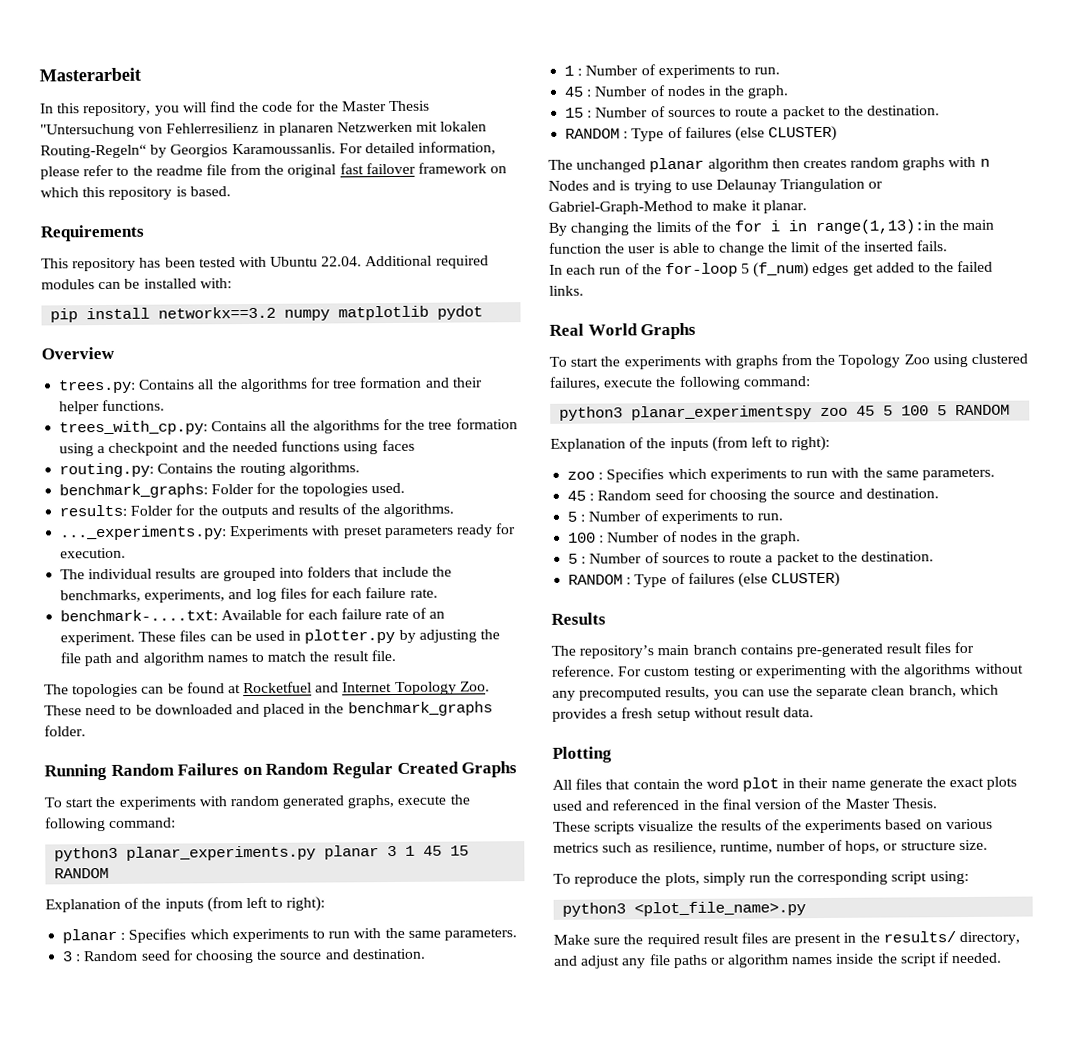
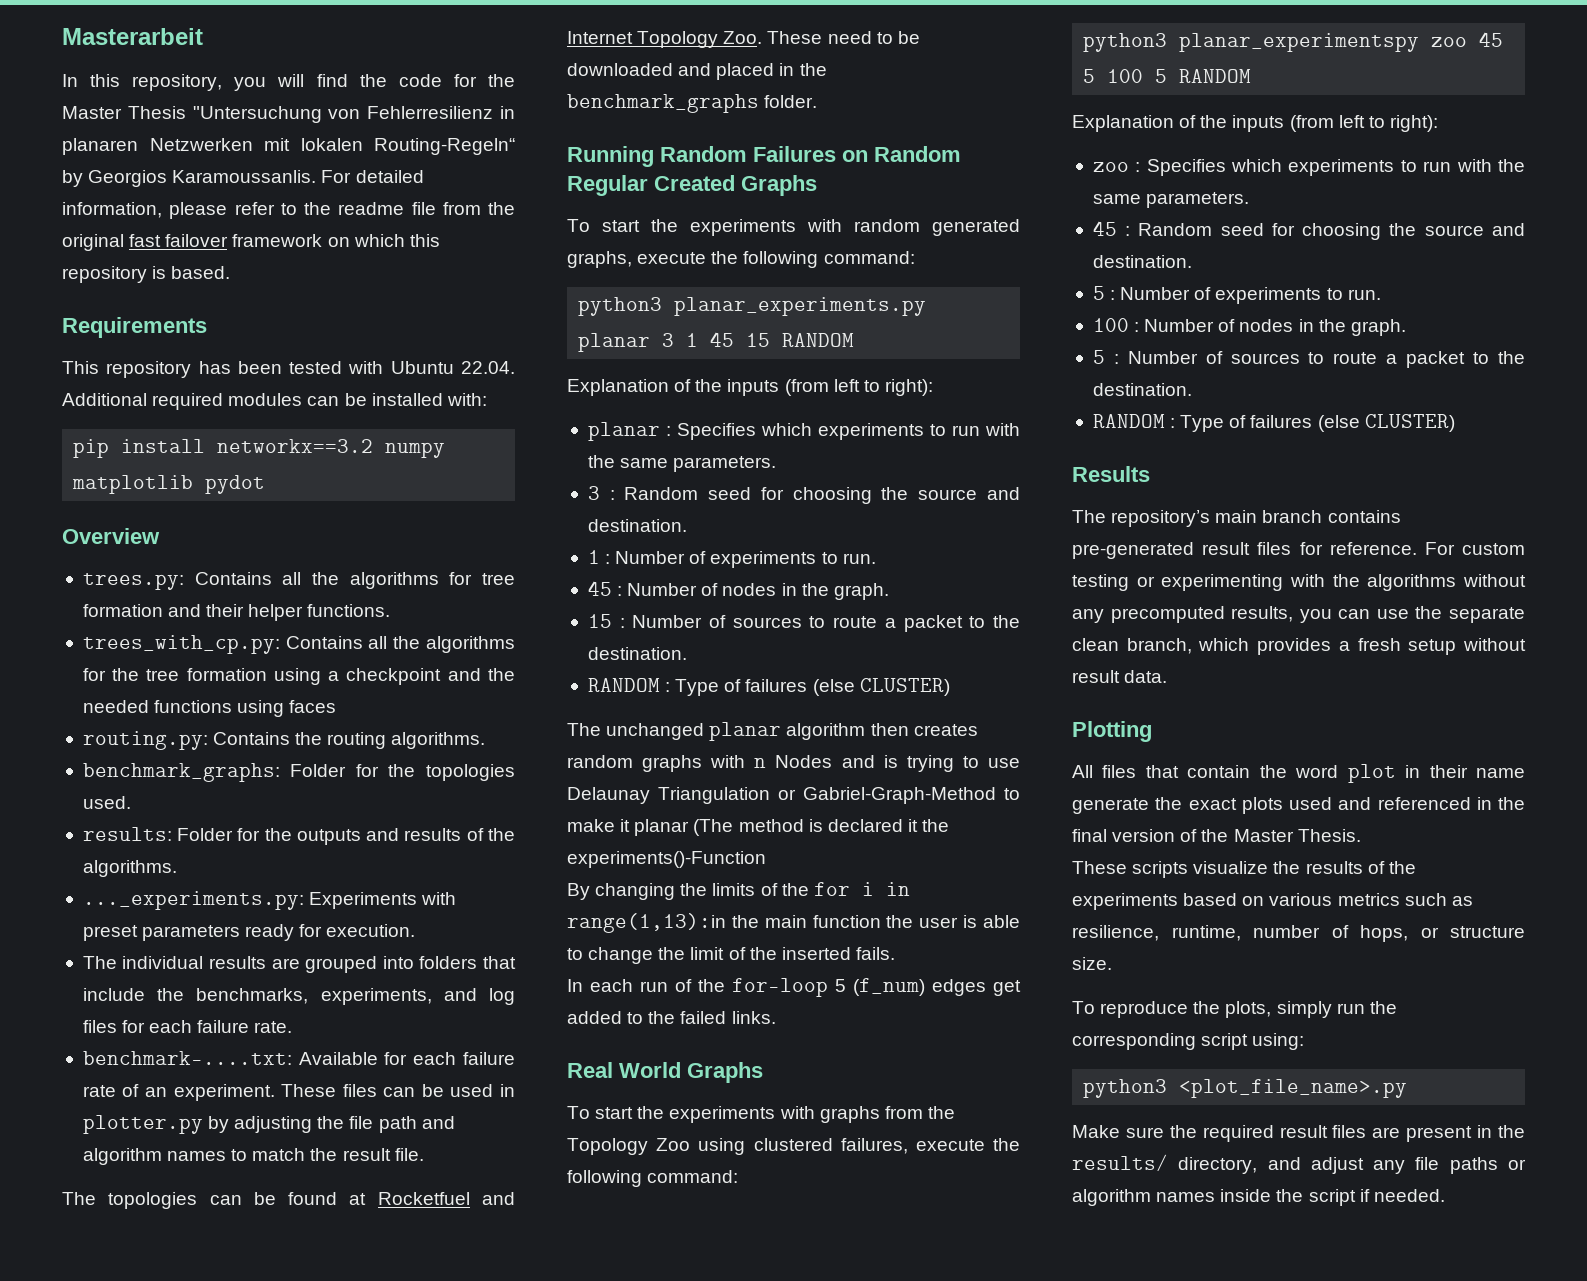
- The unchanged planar algorithm then creates random graphs with n Nodes and is trying to use Delaunay Triangulation or Gabriel-Graph-Method to make it planar.
+ The unchanged planar algorithm then creates random graphs with n Nodes and is trying to use Delaunay Triangulation or Gabriel-Graph-Method to make it planar (The method is declared it the experiments()-Function

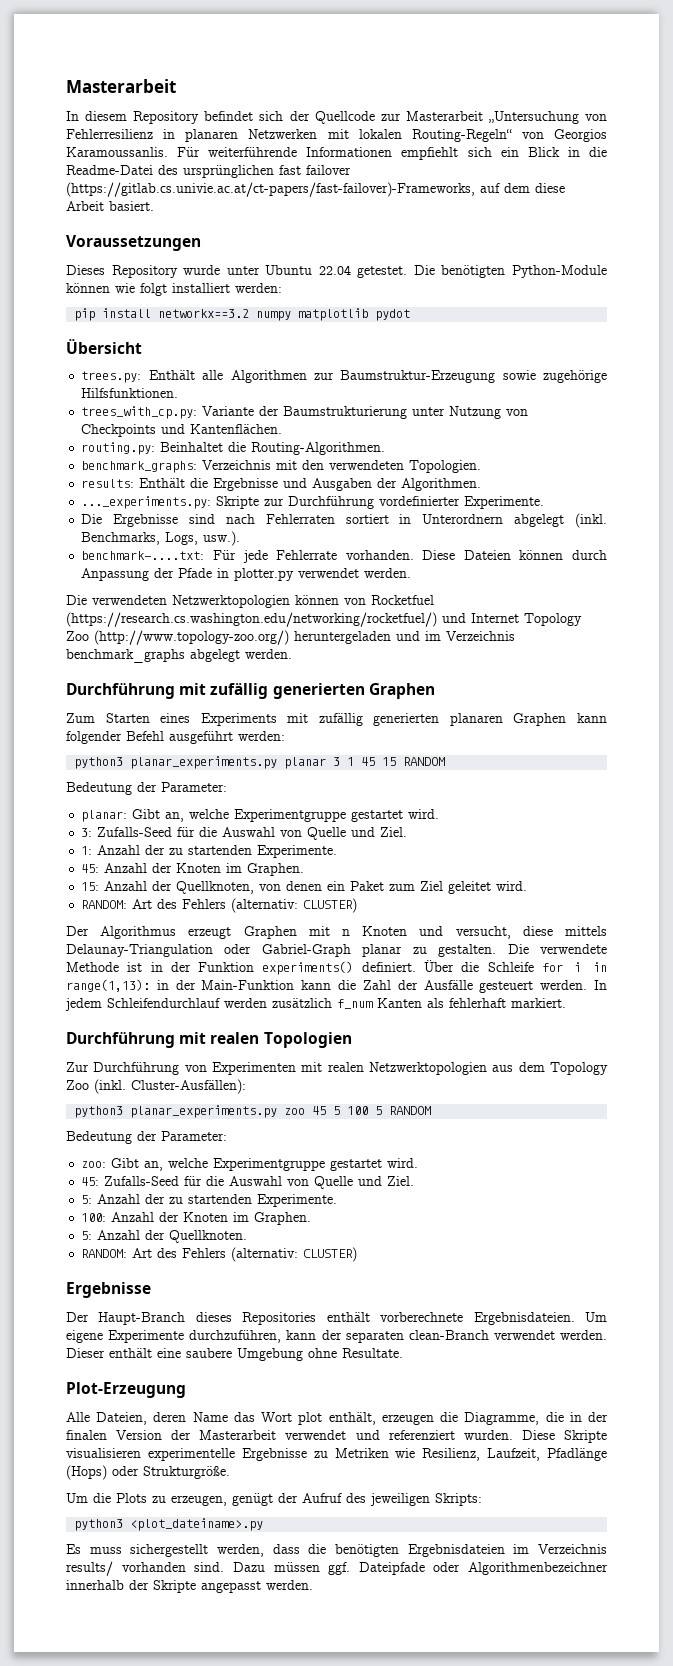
- In this repository, you will find the code for the Master Thesis "Untersuchung von Fehlerresilienz in planaren Netzwerken mit lokalen Routing-Regeln“ by Georgios Karamoussanlis.
+ In diesem Repository befindet sich der Quellcode zur Masterarbeit „Untersuchung von Fehlerresilienz in planaren Netzwerken mit lokalen Routing-Regeln“ von Georgios Karamoussanlis.
- For detailed information, please refer to the readme file from the original fast failover framework on which this repository is based.
- Requirements
- This repository has been tested with Ubuntu 22.04. Additional required modules can be installed with:
+ Für weiterführende Informationen empfiehlt sich ein Blick in die Readme-Datei des ursprünglichen fast failover (https://gitlab.cs.univie.ac.at/ct-papers/fast-failover)-Frameworks, auf dem diese Arbeit basiert.
+ Voraussetzungen
+ Dieses Repository wurde unter Ubuntu 22.04 getestet. Die benötigten Python-Module können wie folgt installiert werden:
- Overview
+ Übersicht
- trees.py: Contains all the algorithms for tree formation and their helper functions.
- trees_with_cp.py: Contains all the algorithms for the tree formation using a checkpoint and the needed functions using faces
- routing.py: Contains the routing algorithms.
- benchmark_graphs: Folder for the topologies used.
- results: Folder for the outputs and results of the algorithms.
- ..._experiments.py: Experiments with preset parameters ready for execution.
- The individual results are grouped into folders that include the benchmarks, experiments, and log files for each failure rate.
- benchmark-....txt: Available for each failure rate of an experiment. These files can be used in plotter.py by adjusting the file path and algorithm names to match the result file.
- The topologies can be found at Rocketfuel and Internet Topology Zoo. These need to be downloaded and placed in the benchmark_graphs folder.
- Running Random Failures on Random Regular Created Graphs
- To start the experiments with random generated graphs, execute the following command:
+ trees.py: Enthält alle Algorithmen zur Baumstruktur-Erzeugung sowie zugehörige Hilfsfunktionen.
+ trees_with_cp.py: Variante der Baumstrukturierung unter Nutzung von Checkpoints und Kantenflächen.
+ routing.py: Beinhaltet die Routing-Algorithmen.
+ benchmark_graphs: Verzeichnis mit den verwendeten Topologien.
+ results: Enthält die Ergebnisse und Ausgaben der Algorithmen.
+ ..._experiments.py: Skripte zur Durchführung vordefinierter Experimente.
+ Die Ergebnisse sind nach Fehlerraten sortiert in Unterordnern abgelegt (inkl. Benchmarks, Logs, usw.).
+ benchmark-....txt: Für jede Fehlerrate vorhanden. Diese Dateien können durch Anpassung der Pfade in plotter.py verwendet werden.
+ Die verwendeten Netzwerktopologien können von Rocketfuel (https://research.cs.washington.edu/networking/rocketfuel/) und Internet Topology Zoo (http://www.topology-zoo.org/) heruntergeladen und im Verzeichnis benchmark_graphs abgelegt werden.
+ Durchführung mit zufällig generierten Graphen
+ Zum Starten eines Experiments mit zufällig generierten planaren Graphen kann folgender Befehl ausgeführt werden:
  python3 planar_experiments.py planar 3 1 45 15 RANDOM
- Explanation of the inputs (from left to right):
- planar : Specifies which experiments to run with the same parameters.
- 3 : Random seed for choosing the source and destination.
- 1 : Number of experiments to run.
- 45 : Number of nodes in the graph.
- 15 : Number of sources to route a packet to the destination.
- RANDOM : Type of failures (else CLUSTER)
- The unchanged planar algorithm then creates random graphs with n Nodes and is trying to use Delaunay Triangulation or Gabriel-Graph-Method to make it planar (The method is declared it the experiments()-Function
- By changing the limits of the for i in range(1,13):in the main function the user is able to change the limit of the inserted fails.
- In each run of the for-loop 5 (f_num) edges get added to the failed links.
- Real World Graphs
- To start the experiments with graphs from the Topology Zoo using clustered failures, execute the following command:
- python3 planar_experimentspy zoo 45 5 100 5 RANDOM
- Explanation of the inputs (from left to right):
- zoo : Specifies which experiments to run with the same parameters.
- 45 : Random seed for choosing the source and destination.
- 5 : Number of experiments to run.
- 100 : Number of nodes in the graph.
- 5 : Number of sources to route a packet to the destination.
- RANDOM : Type of failures (else CLUSTER)
- Results
- The repository’s main branch contains pre-generated result files for reference. For custom testing or experimenting with the algorithms without any precomputed results, you can use the separate clean branch, which provides a fresh setup without result data.
- Plotting
- All files that contain the word plot in their name generate the exact plots used and referenced in the final version of the Master Thesis.
- These scripts visualize the results of the experiments based on various metrics such as resilience, runtime, number of hops, or structure size.
- To reproduce the plots, simply run the corresponding script using:
- python3 <plot_file_name>.py
- Make sure the required result files are present in the results/ directory, and adjust any file paths or algorithm names inside the script if needed.
+ Bedeutung der Parameter:
+ planar: Gibt an, welche Experimentgruppe gestartet wird.
+ 3: Zufalls-Seed für die Auswahl von Quelle und Ziel.
+ 1: Anzahl der zu startenden Experimente.
+ 45: Anzahl der Knoten im Graphen.
+ 15: Anzahl der Quellknoten, von denen ein Paket zum Ziel geleitet wird.
+ RANDOM: Art des Fehlers (alternativ: CLUSTER)
+ Der Algorithmus erzeugt Graphen mit n Knoten und versucht, diese mittels Delaunay-Triangulation oder Gabriel-Graph planar zu gestalten. Die verwendete Methode ist in der Funktion experiments() definiert. Über die Schleife for i in range(1,13): in der Main-Funktion kann die Zahl der Ausfälle gesteuert werden. In jedem Schleifendurchlauf werden zusätzlich f_num Kanten als fehlerhaft markiert.
+ Durchführung mit realen Topologien
+ Zur Durchführung von Experimenten mit realen Netzwerktopologien aus dem Topology Zoo (inkl. Cluster-Ausfällen):
+ python3 planar_experiments.py zoo 45 5 100 5 RANDOM
+ Bedeutung der Parameter:
+ zoo: Gibt an, welche Experimentgruppe gestartet wird.
+ 45: Zufalls-Seed für die Auswahl von Quelle und Ziel.
+ 5: Anzahl der zu startenden Experimente.
+ 100: Anzahl der Knoten im Graphen.
+ 5: Anzahl der Quellknoten.
+ RANDOM: Art des Fehlers (alternativ: CLUSTER)
+ Ergebnisse
+ Der Haupt-Branch dieses Repositories enthält vorberechnete Ergebnisdateien. Um eigene Experimente durchzuführen, kann der separaten clean-Branch verwendet werden. Dieser enthält eine saubere Umgebung ohne Resultate.
+ Plot-Erzeugung
+ Alle Dateien, deren Name das Wort plot enthält, erzeugen die Diagramme, die in der finalen Version der Masterarbeit verwendet und referenziert wurden. Diese Skripte visualisieren experimentelle Ergebnisse zu Metriken wie Resilienz, Laufzeit, Pfadlänge (Hops) oder Strukturgröße.
+ Um die Plots zu erzeugen, genügt der Aufruf des jeweiligen Skripts:
+ python3 <plot_dateiname>.py
+ Es muss sichergestellt werden, dass die benötigten Ergebnisdateien im Verzeichnis results/ vorhanden sind. Dazu müssen ggf. Dateipfade oder Algorithmenbezeichner innerhalb der Skripte angepasst werden.

